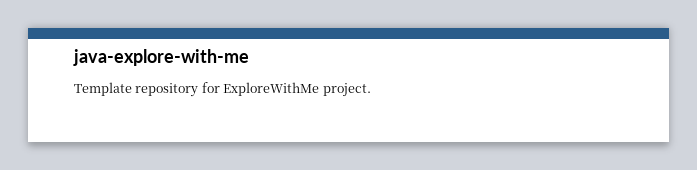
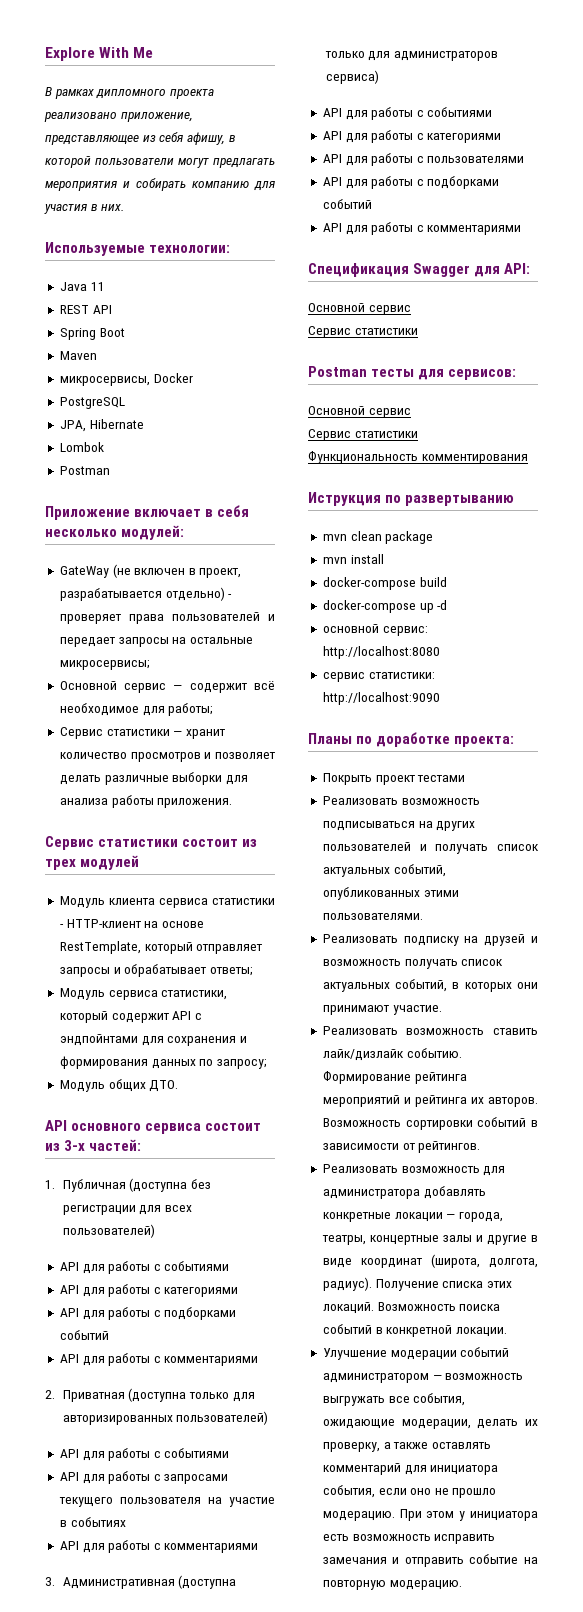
- java-explore-with-me
- Template repository for ExploreWithMe project.
+ Explore With Me
+ В рамках дипломного проекта реализовано приложение, представляющее из себя афишу, в которой пользователи могут предлагать мероприятия и собирать компанию для участия в них.
+ Используемые технологии:
+ Java 11
+ REST API
+ Spring Boot
+ Maven
+ микросервисы, Docker
+ PostgreSQL
+ JPA, Hibernate
+ Lombok
+ Postman
+ Приложение включает в себя несколько модулей:
+ GateWay (не включен в проект, разрабатывается отдельно) - проверяет права пользователей и передает запросы на остальные микросервисы;
+ Основной сервис — содержит всё необходимое для работы;
+ Сервис статистики — хранит количество просмотров и позволяет делать различные выборки для анализа работы приложения.
+ Сервис статистики состоит из трех модулей
+ Модуль клиента сервиса статистики - HTTP-клиент на основе RestTemplate, который отправляет запросы и обрабатывает ответы;
+ Модуль сервиса статистики, который содержит API с эндпойнтами для сохранения и формирования данных по запросу;
+ Модуль общих ДТО.
+ API oсновного сервиса состоит из 3-х частей:
+ 1. Публичная (доступна без регистрации для всех пользователей)
+ API для работы с событиями
+ API для работы с категориями
+ API для работы с подборками событий
+ API для работы с комментариями
+ 2. Приватная (доступна только для авторизированных пользователей)
+ API для работы с событиями
+ API для работы с запросами текущего пользователя на участие в событиях
+ API для работы с комментариями
+ 3. Административная (доступна только для администраторов сервиса)
+ API для работы с событиями
+ API для работы с категориями
+ API для работы с пользователями
+ API для работы с подборками событий
+ API для работы с комментариями
+ Спецификация Swagger для API:
+ Основной сервис
+ Сервис статистики
+ Postman тесты для сервисов:
+ Основной сервис
+ Сервис статистики
+ Функциональность комментирования
+ Иструкция по развертыванию
+ mvn clean package
+ mvn install
+ docker-compose build
+ docker-compose up -d
+ основной сервис: http://localhost:8080
+ сервис статистики: http://localhost:9090
+ Планы по доработке проекта:
+ Покрыть проект тестами
+ Реализовать возможность подписываться на других пользователей и получать список актуальных событий, опубликованных этими пользователями.
+ Реализовать подписку на друзей и возможность получать список актуальных событий, в которых они принимают участие.
+ Реализовать возможность ставить лайк/дизлайк событию. Формирование рейтинга мероприятий и рейтинга их авторов. Возможность сортировки событий в зависимости от рейтингов.
+ Реализовать возможность для администратора добавлять конкретные локации — города, театры, концертные залы и другие в виде координат (широта, долгота, радиус). Получение списка этих локаций. Возможность поиска событий в конкретной локации.
+ Улучшение модерации событий администратором — возможность выгружать все события, ожидающие модерации, делать их проверку, а также оставлять комментарий для инициатора события, если оно не прошло модерацию. При этом у инициатора есть возможность исправить замечания и отправить событие на повторную модерацию.

